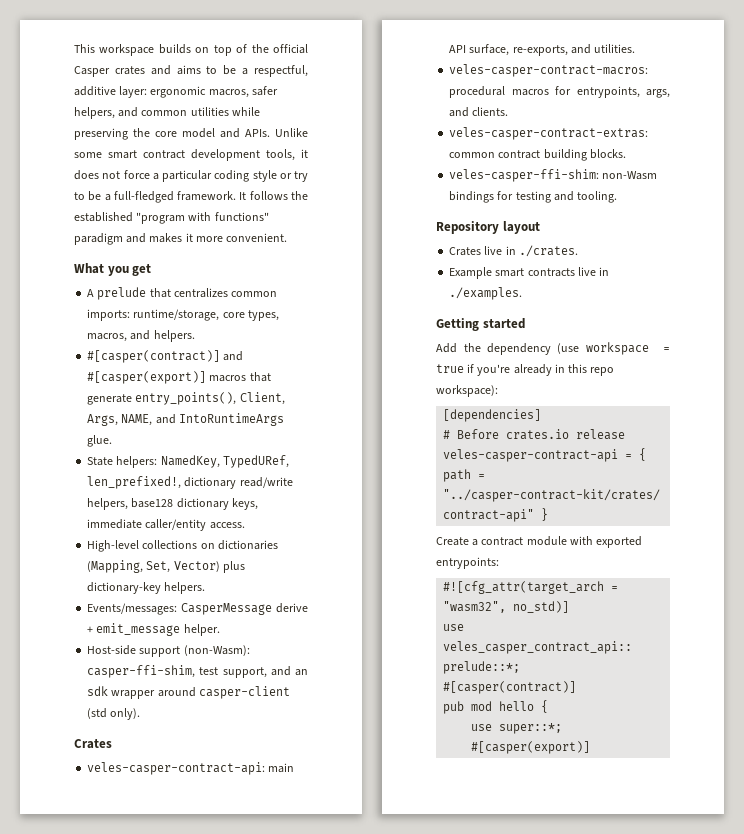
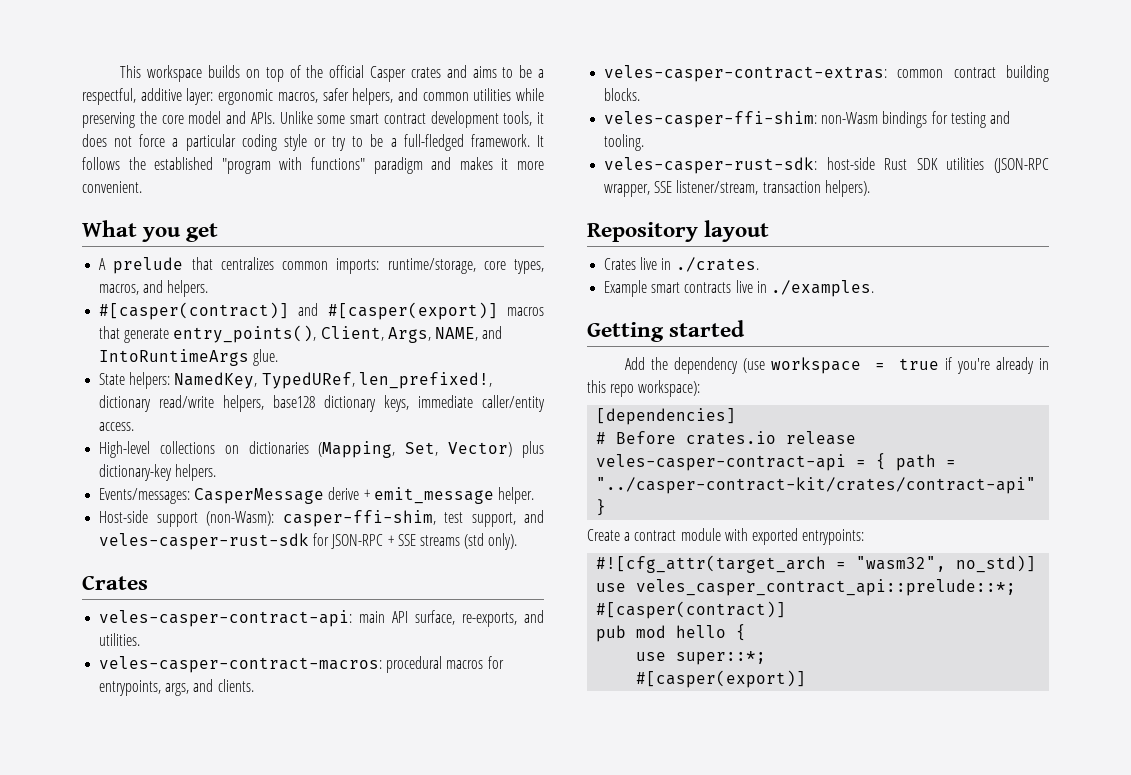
- Host-side support (non-Wasm): casper-ffi-shim, test support, and an sdk wrapper around casper-client (std only).
+ Host-side support (non-Wasm): casper-ffi-shim, test support, and veles-casper-rust-sdk for JSON-RPC + SSE streams (std only).
+ veles-casper-rust-sdk: host-side Rust SDK utilities (JSON-RPC wrapper, SSE listener/stream, transaction helpers).

